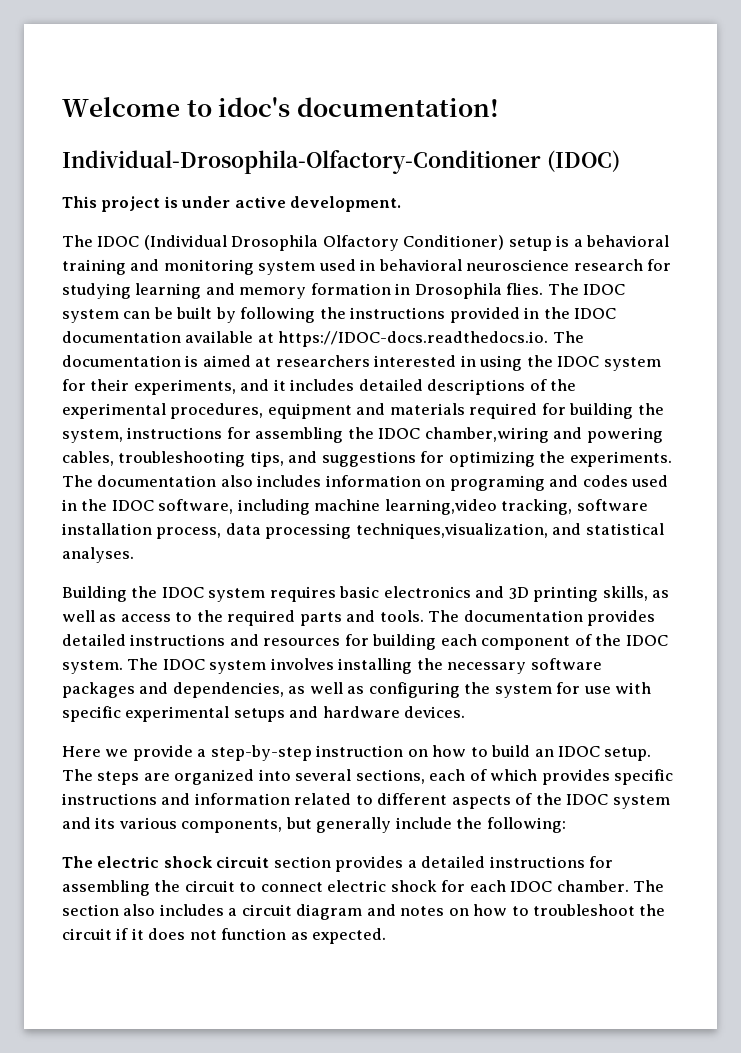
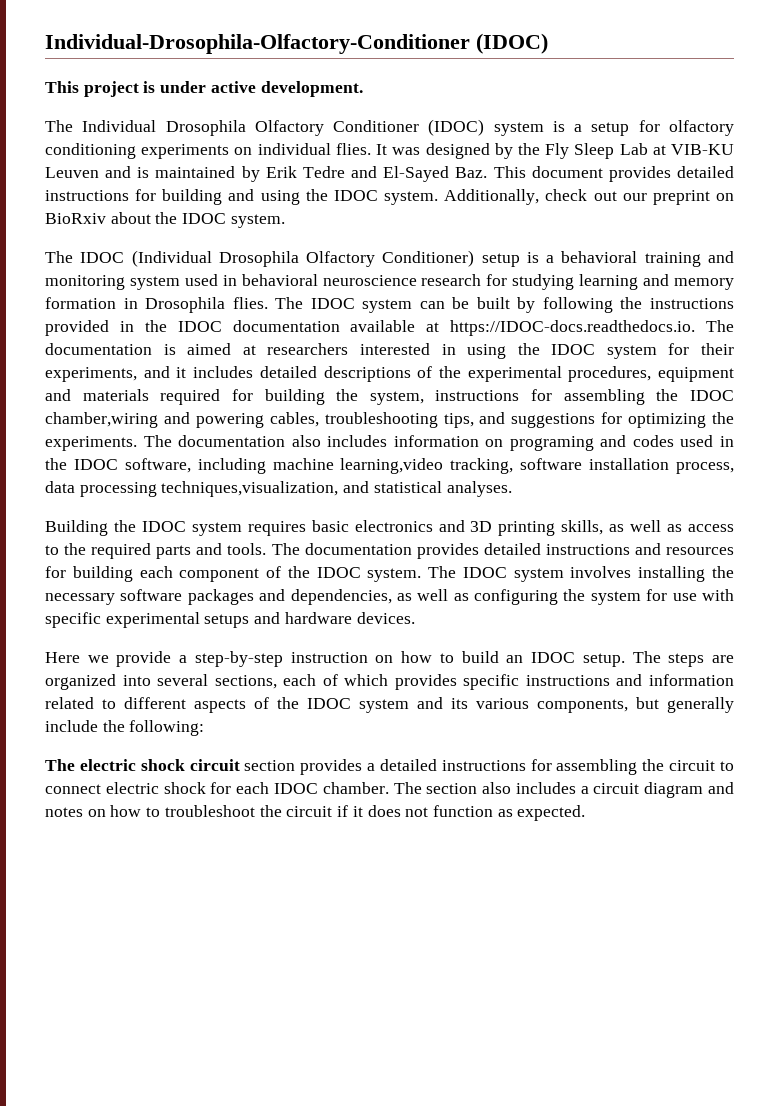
- Welcome to idoc's documentation!
+ The Individual Drosophila Olfactory Conditioner (IDOC) system is a setup for olfactory conditioning experiments on individual flies. It was designed by the Fly Sleep Lab at VIB-KU Leuven and is maintained by Erik Tedre and El-Sayed Baz. This document provides detailed instructions for building and using the IDOC system. Additionally, check out our preprint on BioRxiv about the IDOC system.

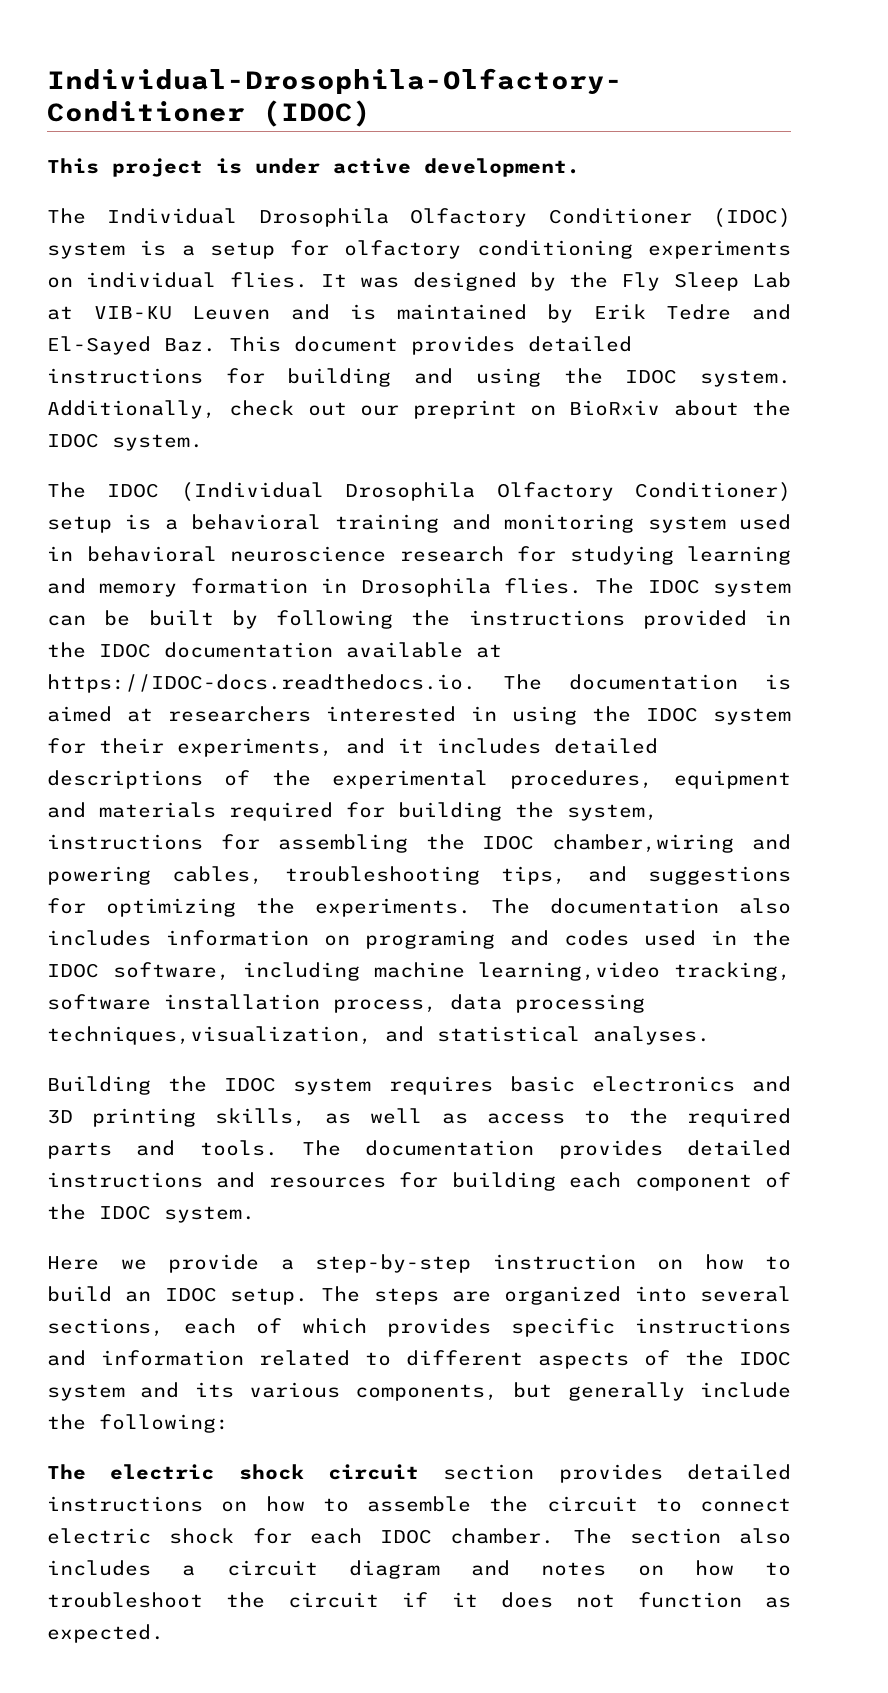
- The IDOC system involves installing the necessary software packages and dependencies, as well as configuring the system for use with specific experimental setups and hardware devices.
- The electric shock circuit section provides a detailed instructions for assembling the circuit to connect electric shock for each IDOC chamber.
+ The electric shock circuit section provides detailed instructions on how to assemble the circuit to connect electric shock for each IDOC chamber.

